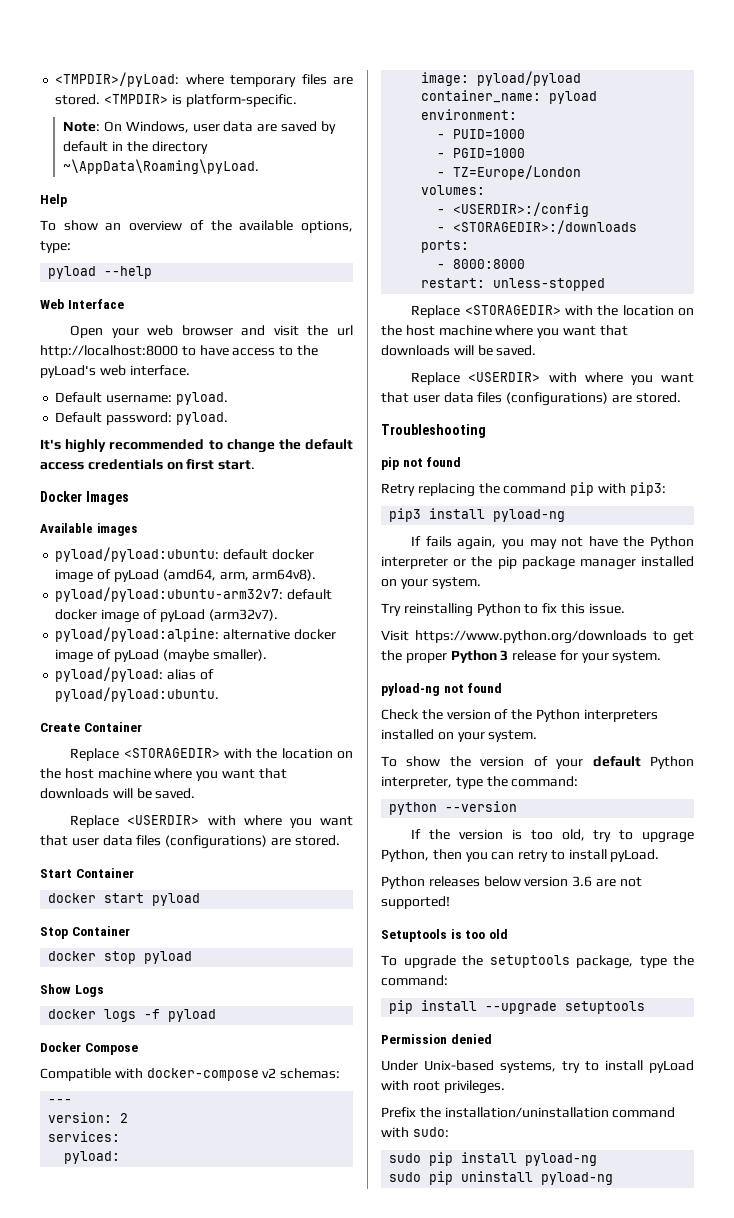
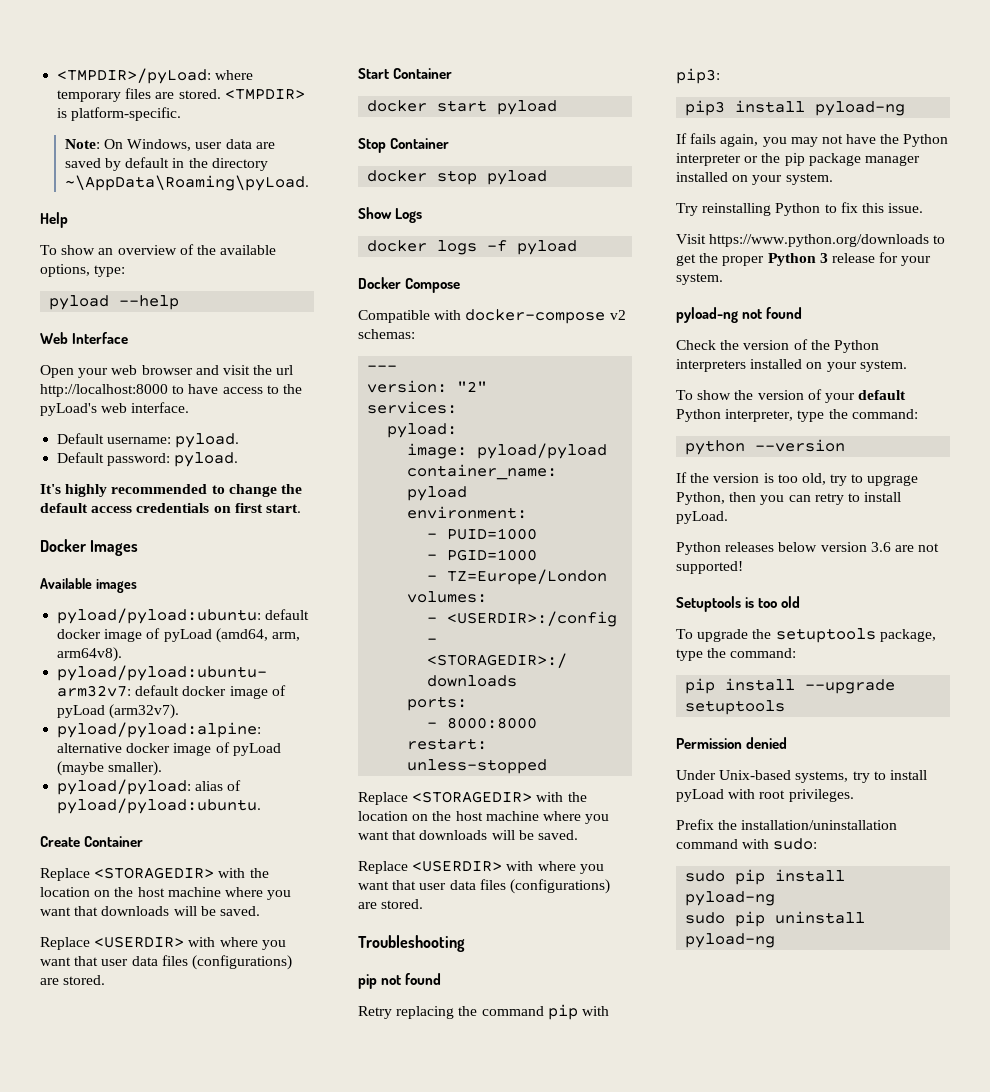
- version: 2
+ version: "2"

